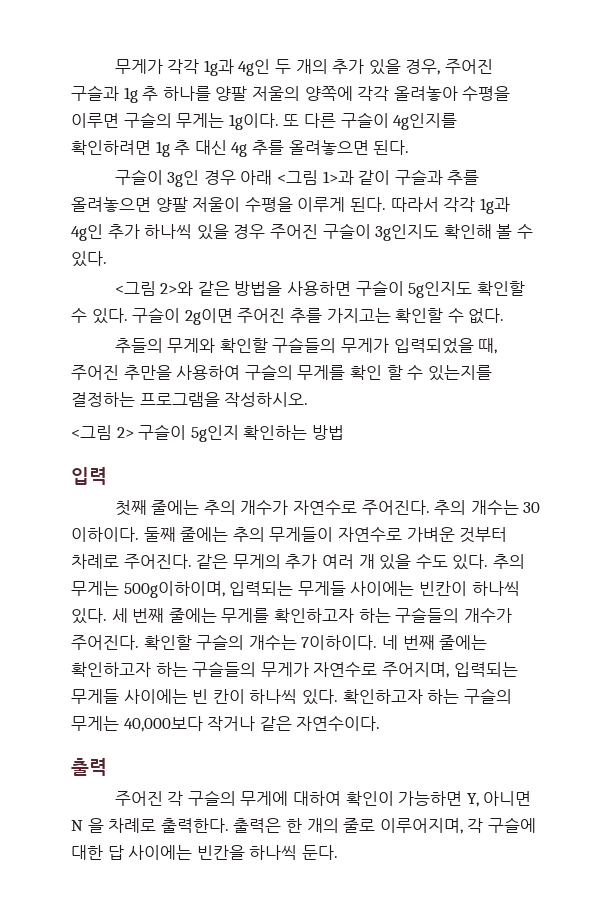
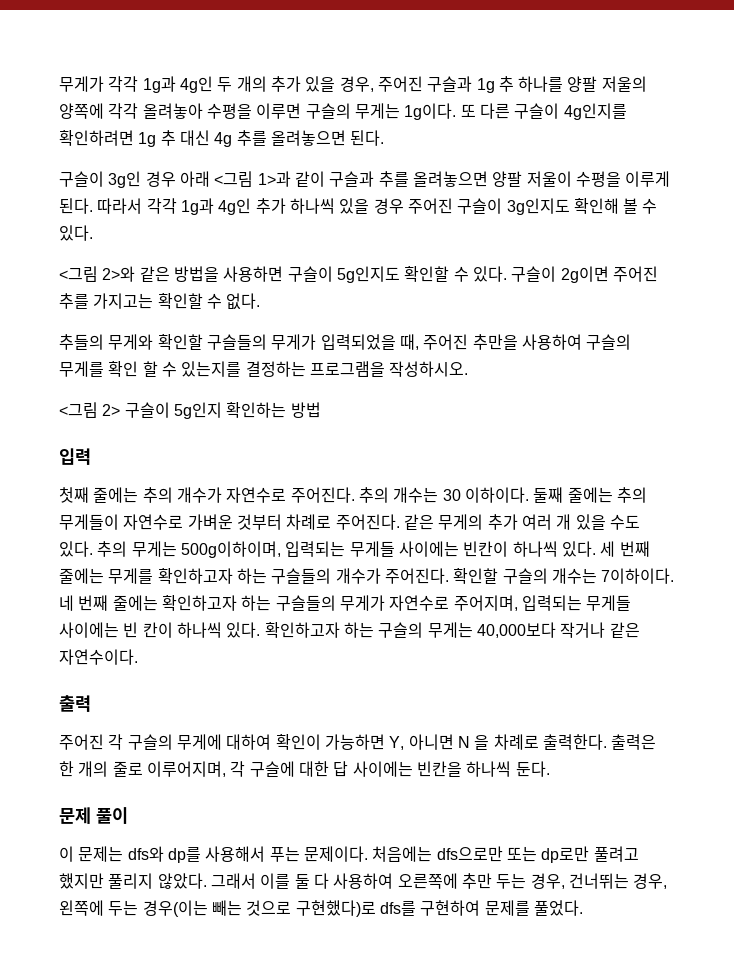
+ 문제 풀이
+ 이 문제는 dfs와 dp를 사용해서 푸는 문제이다. 처음에는 dfs으로만 또는 dp로만 풀려고 했지만 풀리지 않았다. 그래서 이를 둘 다 사용하여 오른쪽에 추만 두는 경우, 건너뛰는 경우, 왼쪽에 두는 경우(이는 빼는 것으로 구현했다)로 dfs를 구현하여 문제를 풀었다.

